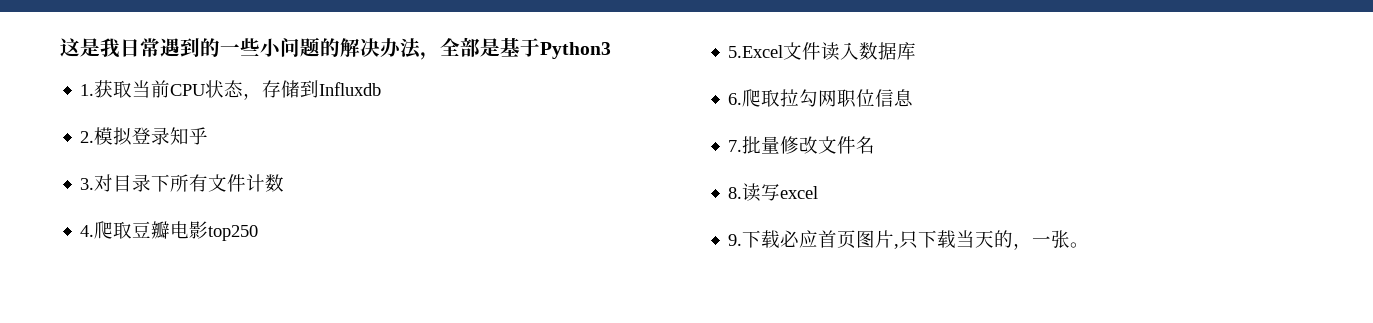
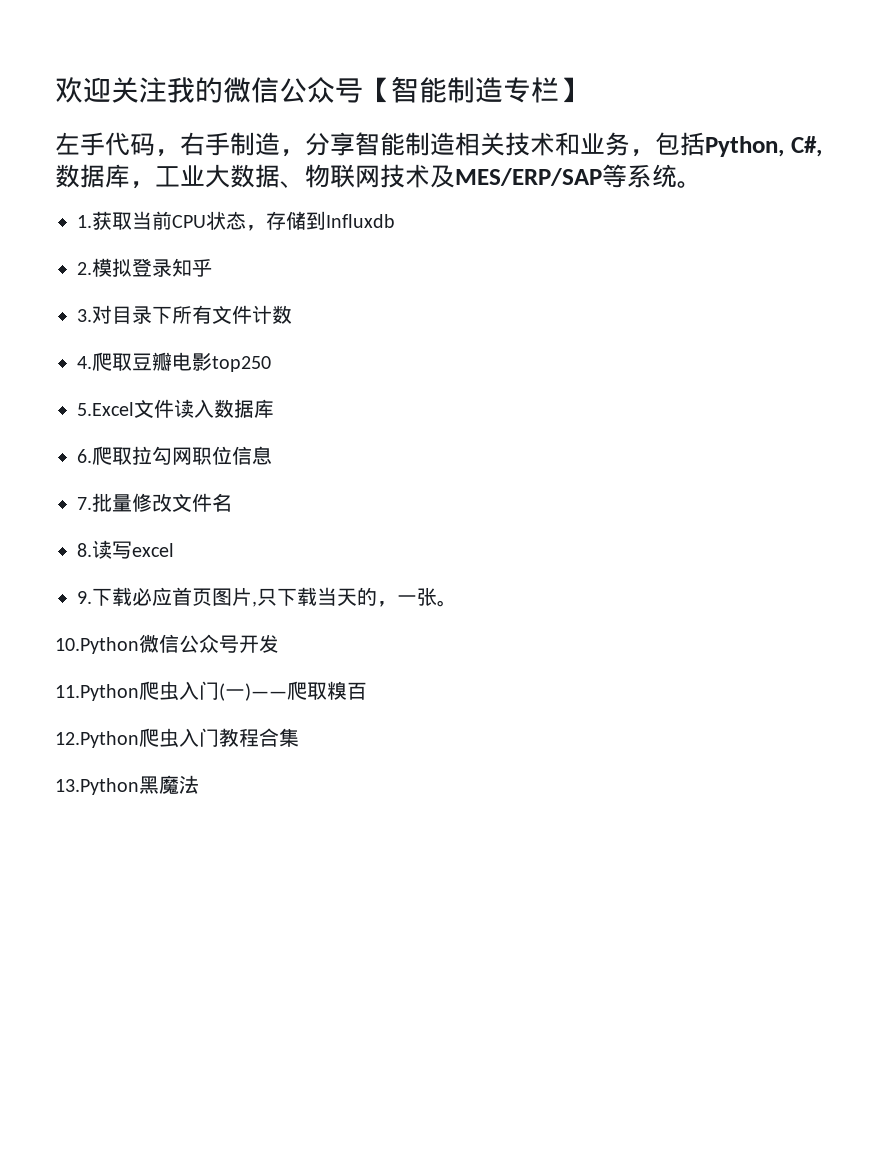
- 这是我日常遇到的一些小问题的解决办法，全部是基于Python3
+ 欢迎关注我的微信公众号【智能制造专栏】
+ 左手代码，右手制造，分享智能制造相关技术和业务，包括Python, C#,数据库，工业大数据、物联网技术及MES/ERP/SAP等系统。
+ 10.Python微信公众号开发
+ 11.Python爬虫入门(一)——爬取糗百
+ 12.Python爬虫入门教程合集
+ 13.Python黑魔法

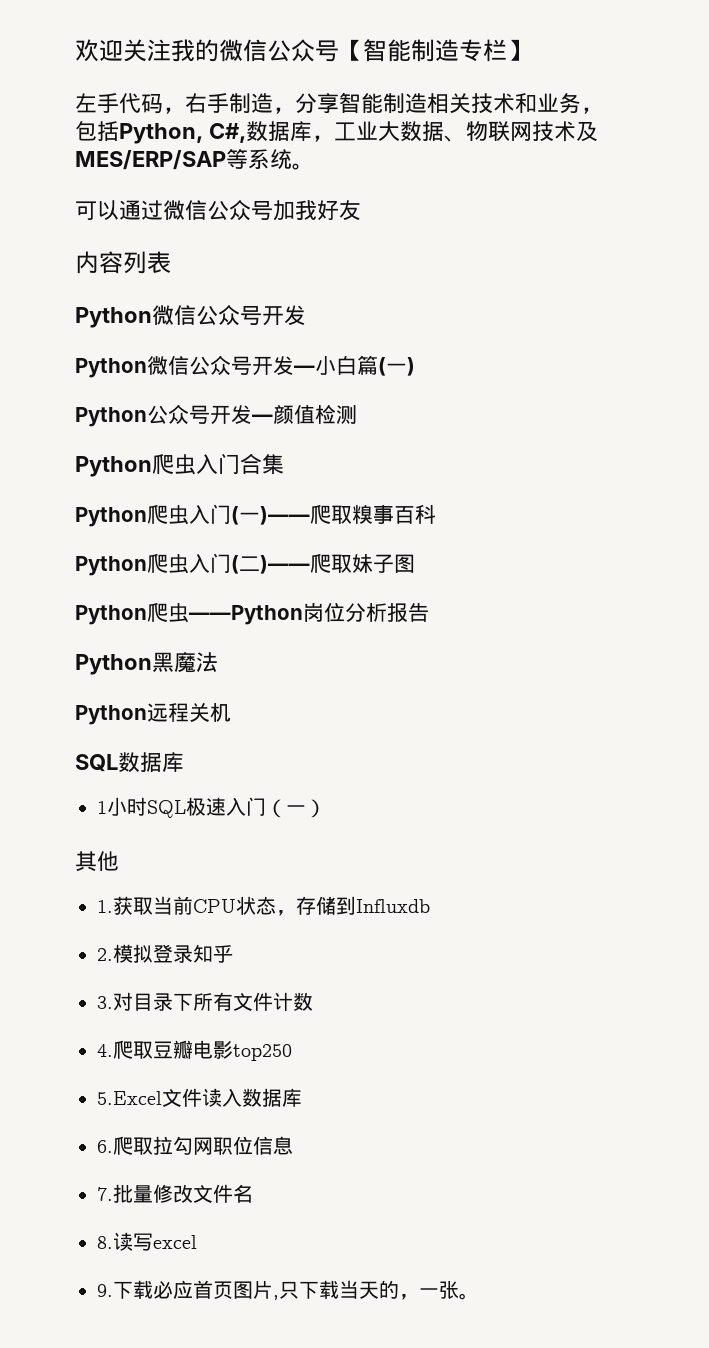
+ 可以通过微信公众号加我好友
+ 内容列表
+ Python微信公众号开发
+ Python微信公众号开发—小白篇(一)
+ Python公众号开发—颜值检测
+ Python爬虫入门合集
+ Python爬虫入门(一)——爬取糗事百科
+ Python爬虫入门(二)——爬取妹子图
+ Python爬虫——Python岗位分析报告
+ Python黑魔法
+ Python远程关机
+ SQL数据库
+ 1小时SQL极速入门（一）
+ 其他
- 10.Python微信公众号开发
- 11.Python爬虫入门(一)——爬取糗百
- 12.Python爬虫入门教程合集
- 13.Python黑魔法

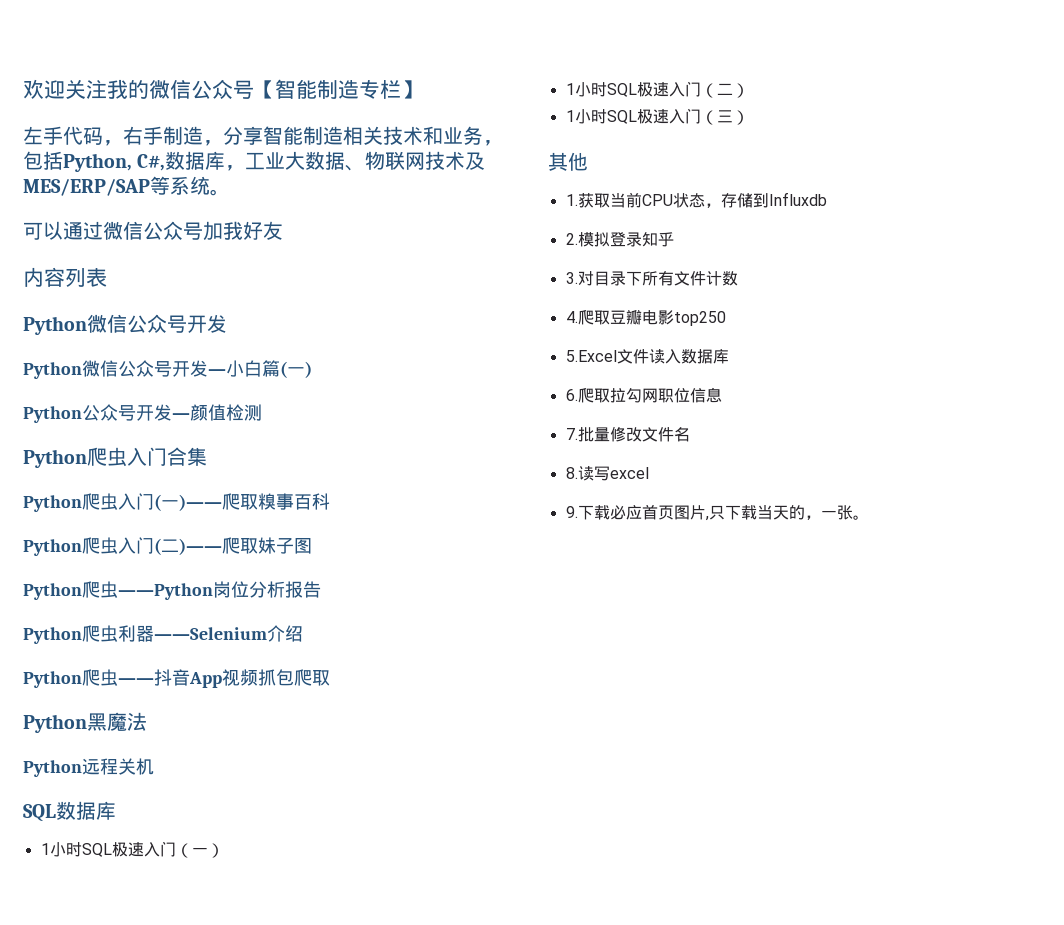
+ Python爬虫利器——Selenium介绍
+ Python爬虫——抖音App视频抓包爬取
+ 1小时SQL极速入门（二）
+ 1小时SQL极速入门（三）

